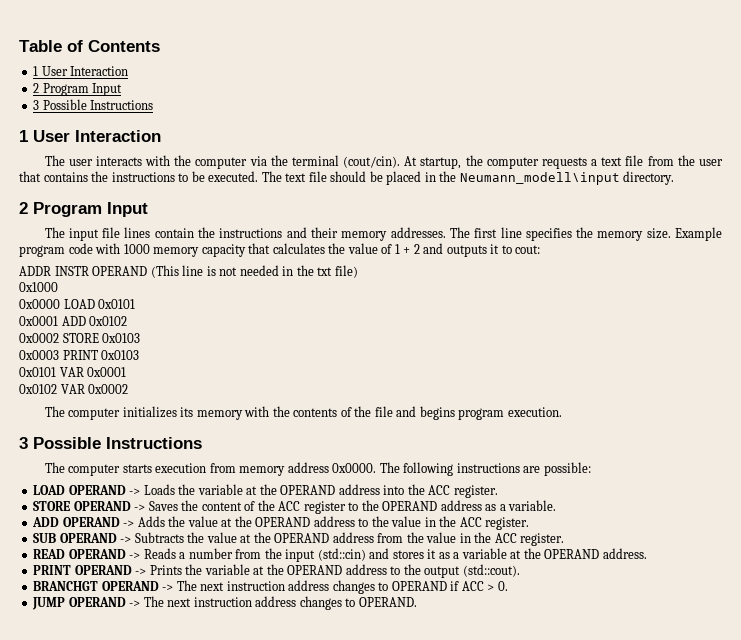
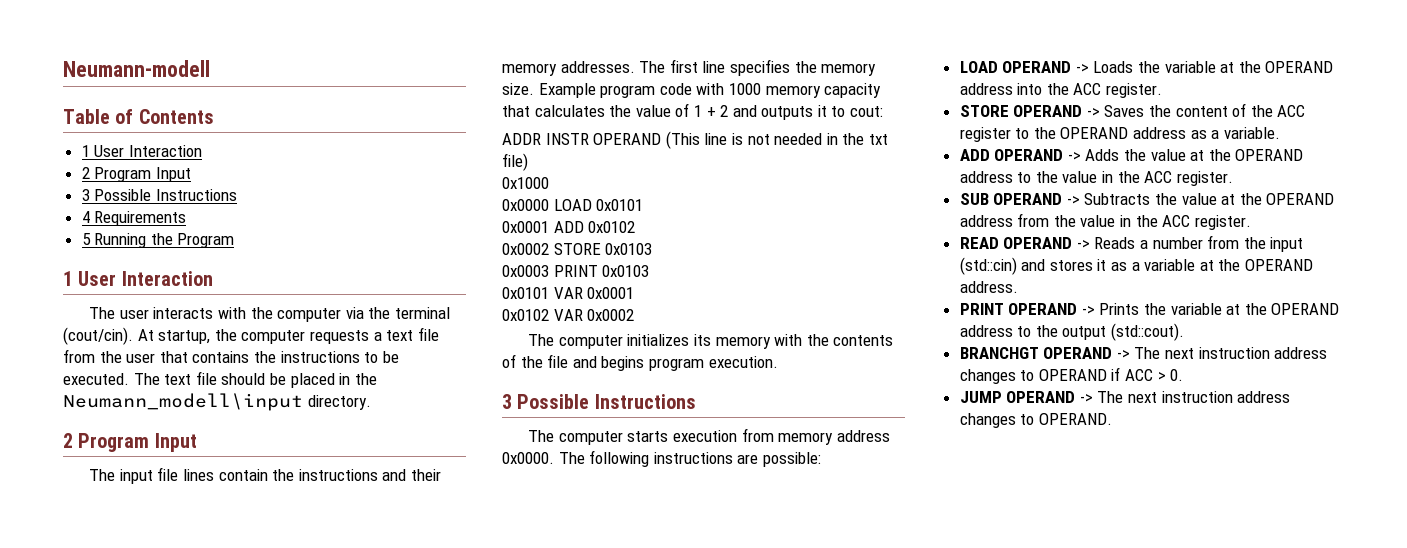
+ Neumann-modell
+ 4 Requirements
+ 5 Running the Program

